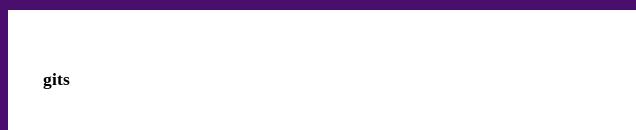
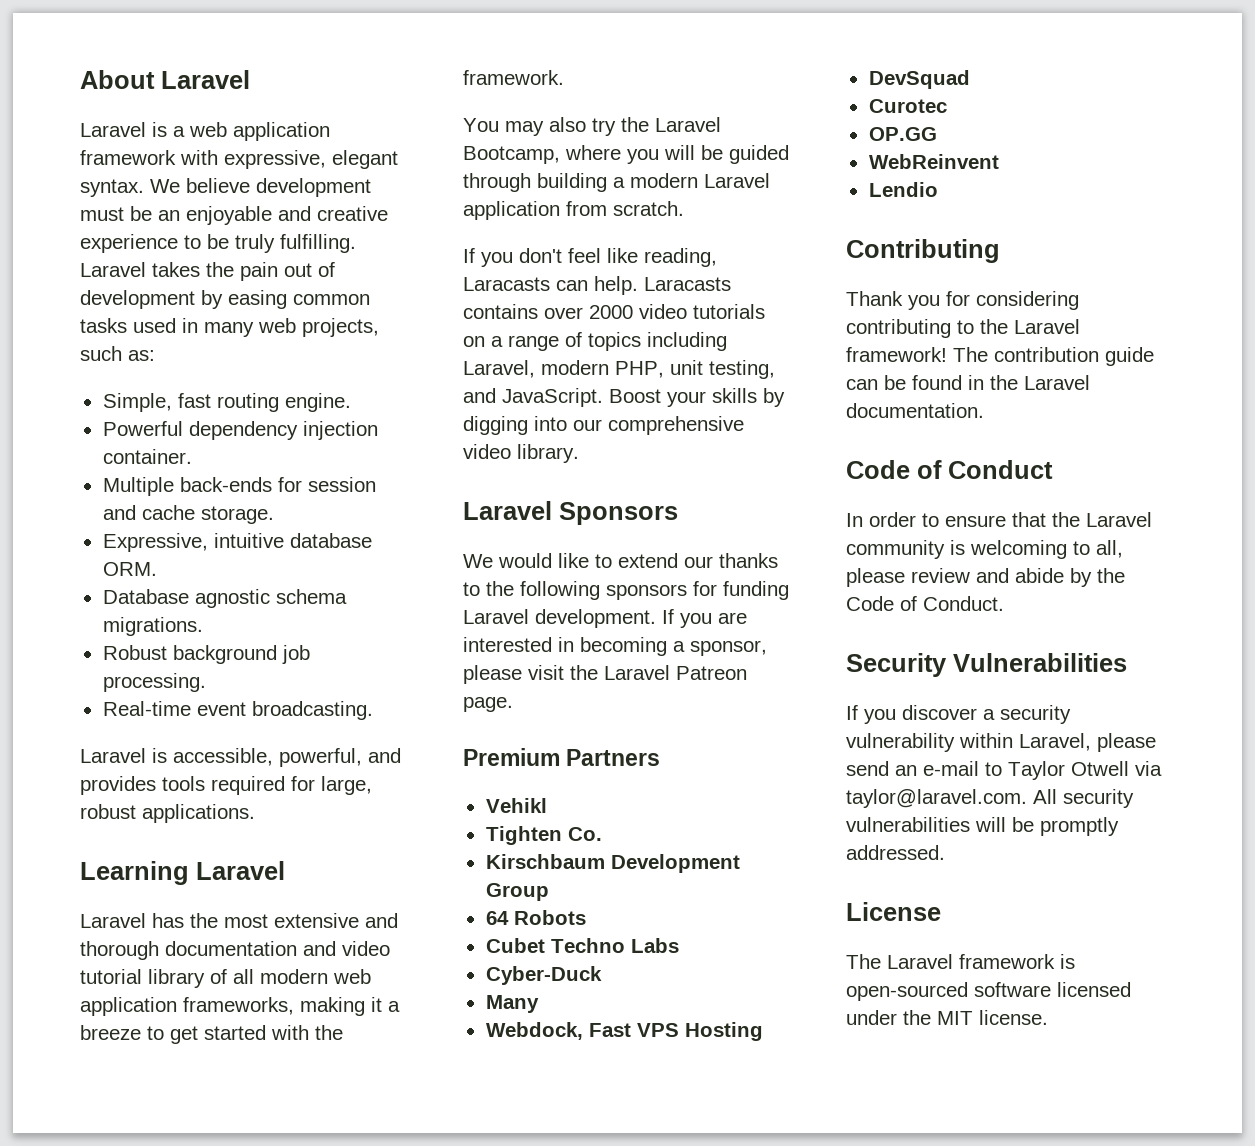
- gits
+ About Laravel
+ Laravel is a web application framework with expressive, elegant syntax. We believe development must be an enjoyable and creative experience to be truly fulfilling. Laravel takes the pain out of development by easing common tasks used in many web projects, such as:
+ Simple, fast routing engine.
+ Powerful dependency injection container.
+ Multiple back-ends for session and cache storage.
+ Expressive, intuitive database ORM.
+ Database agnostic schema migrations.
+ Robust background job processing.
+ Real-time event broadcasting.
+ Laravel is accessible, powerful, and provides tools required for large, robust applications.
+ Learning Laravel
+ Laravel has the most extensive and thorough documentation and video tutorial library of all modern web application frameworks, making it a breeze to get started with the framework.
+ You may also try the Laravel Bootcamp, where you will be guided through building a modern Laravel application from scratch.
+ If you don't feel like reading, Laracasts can help. Laracasts contains over 2000 video tutorials on a range of topics including Laravel, modern PHP, unit testing, and JavaScript. Boost your skills by digging into our comprehensive video library.
+ Laravel Sponsors
+ We would like to extend our thanks to the following sponsors for funding Laravel development. If you are interested in becoming a sponsor, please visit the Laravel Patreon page.
+ Premium Partners
+ Vehikl
+ Tighten Co.
+ Kirschbaum Development Group
+ 64 Robots
+ Cubet Techno Labs
+ Cyber-Duck
+ Many
+ Webdock, Fast VPS Hosting
+ DevSquad
+ Curotec
+ OP.GG
+ WebReinvent
+ Lendio
+ Contributing
+ Thank you for considering contributing to the Laravel framework! The contribution guide can be found in the Laravel documentation.
+ Code of Conduct
+ In order to ensure that the Laravel community is welcoming to all, please review and abide by the Code of Conduct.
+ Security Vulnerabilities
+ If you discover a security vulnerability within Laravel, please send an e-mail to Taylor Otwell via taylor@laravel.com. All security vulnerabilities will be promptly addressed.
+ License
+ The Laravel framework is open-sourced software licensed under the MIT license.

